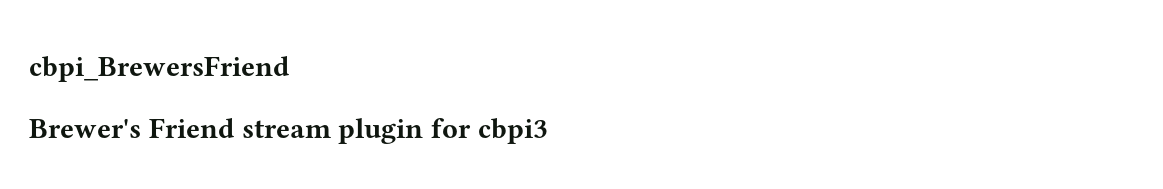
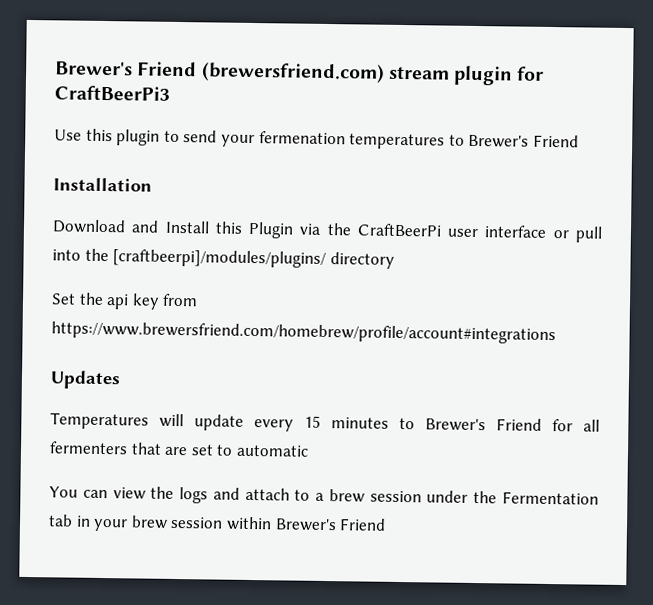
- cbpi_BrewersFriend
- Brewer's Friend stream plugin for cbpi3
+ Brewer's Friend (brewersfriend.com) stream plugin for CraftBeerPi3
+ Use this plugin to send your fermenation temperatures to Brewer's Friend
+ Installation
+ Download and Install this Plugin via the CraftBeerPi user interface or pull into the [craftbeerpi]/modules/plugins/ directory
+ Set the api key from https://www.brewersfriend.com/homebrew/profile/account#integrations
+ Updates
+ Temperatures will update every 15 minutes to Brewer's Friend for all fermenters that are set to automatic
+ You can view the logs and attach to a brew session under the Fermentation tab in your brew session within Brewer's Friend

